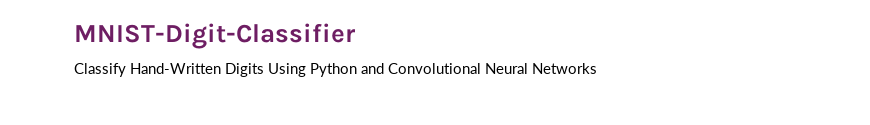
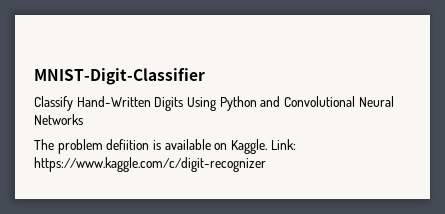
+ The problem defiition is available on Kaggle. Link: https://www.kaggle.com/c/digit-recognizer

